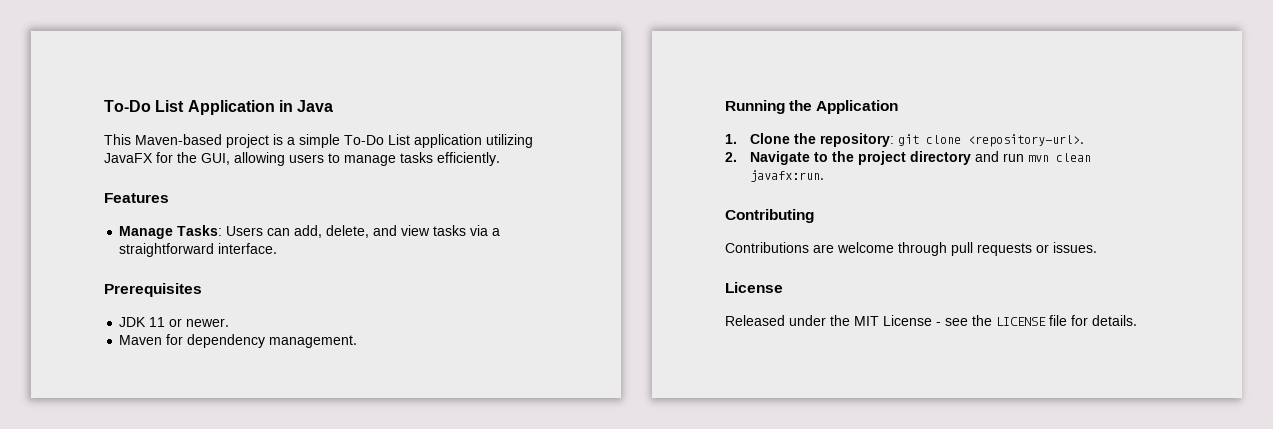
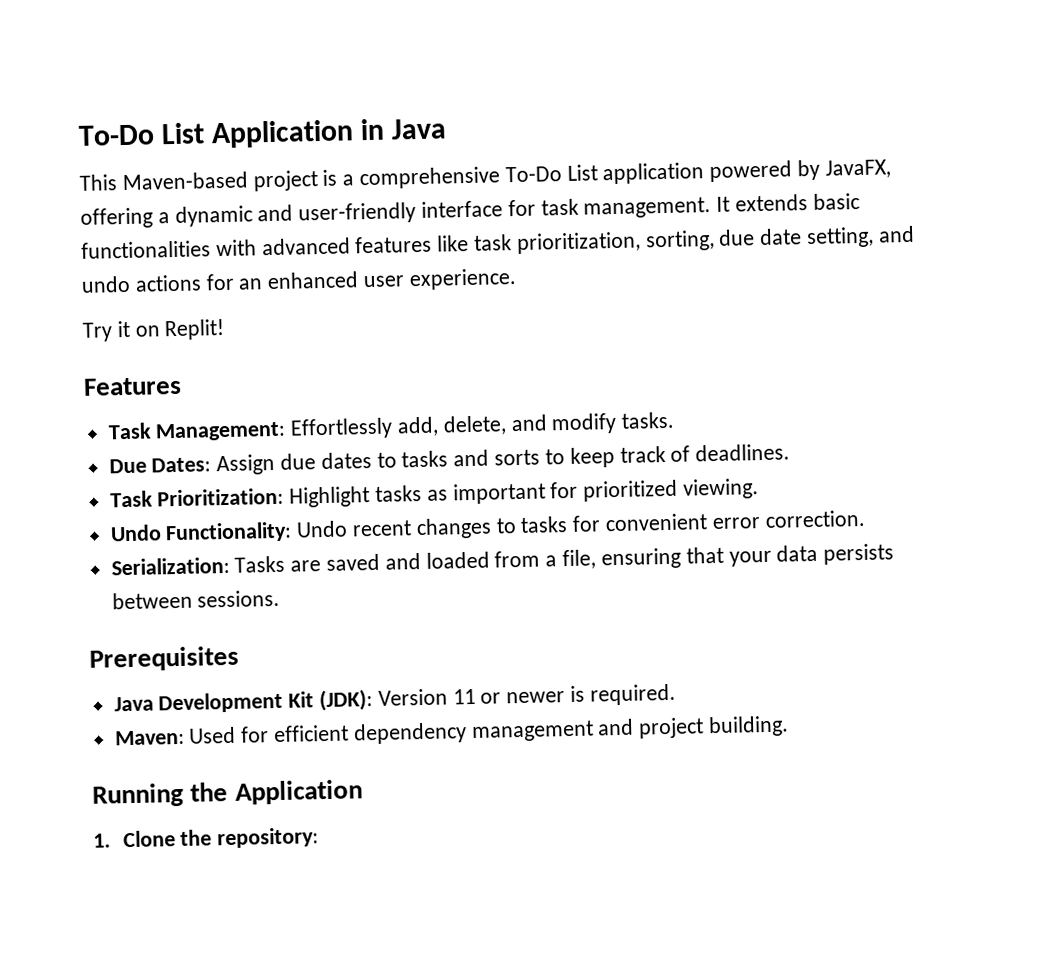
- This Maven-based project is a simple To-Do List application utilizing JavaFX for the GUI, allowing users to manage tasks efficiently.
+ This Maven-based project is a comprehensive To-Do List application powered by JavaFX, offering a dynamic and user-friendly interface for task management. It extends basic functionalities with advanced features like task prioritization, sorting, due date setting, and undo actions for an enhanced user experience.
+ Try it on Replit!
  Features
- Manage Tasks: Users can add, delete, and view tasks via a straightforward interface.
+ Task Management: Effortlessly add, delete, and modify tasks.
+ Due Dates: Assign due dates to tasks and sorts to keep track of deadlines.
+ Task Prioritization: Highlight tasks as important for prioritized viewing.
+ Undo Functionality: Undo recent changes to tasks for convenient error correction.
+ Serialization: Tasks are saved and loaded from a file, ensuring that your data persists between sessions.
  Prerequisites
- JDK 11 or newer.
- Maven for dependency management.
+ Java Development Kit (JDK): Version 11 or newer is required.
+ Maven: Used for efficient dependency management and project building.
- 1. Clone the repository: git clone <repository-url>.
- 2. Navigate to the project directory and run mvn clean javafx:run.
- Contributing
- Contributions are welcome through pull requests or issues.
- License
- Released under the MIT License - see the LICENSE file for details.
+ 1. Clone the repository:

